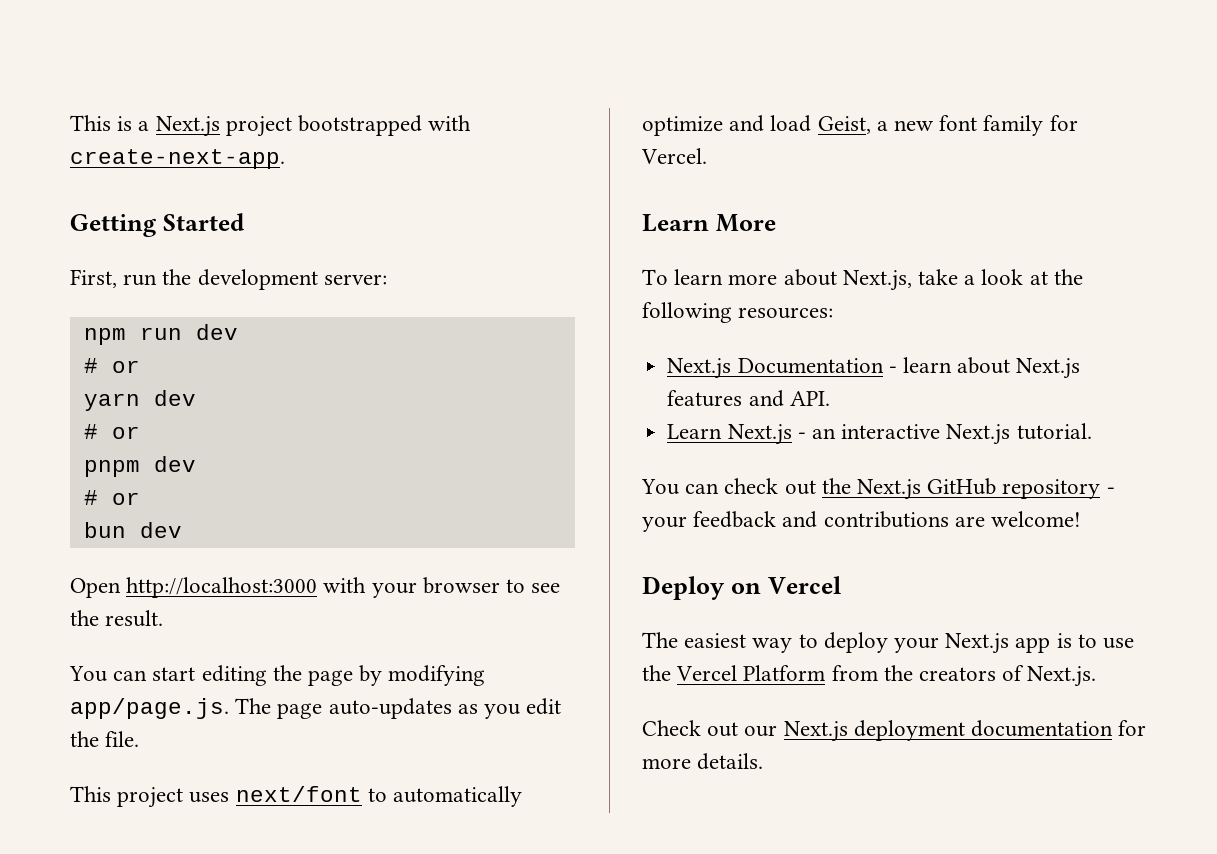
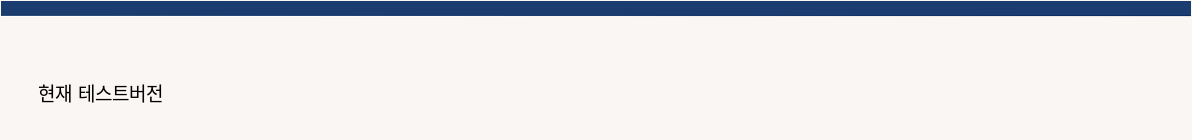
- This is a Next.js project bootstrapped with create-next-app.
- Getting Started
- First, run the development server:
- npm run dev
- # or
- yarn dev
- # or
- pnpm dev
- # or
- bun dev
- Open http://localhost:3000 with your browser to see the result.
- You can start editing the page by modifying app/page.js. The page auto-updates as you edit the file.
- This project uses next/font to automatically optimize and load Geist, a new font family for Vercel.
- Learn More
- To learn more about Next.js, take a look at the following resources:
- Next.js Documentation - learn about Next.js features and API.
- Learn Next.js - an interactive Next.js tutorial.
- You can check out the Next.js GitHub repository - your feedback and contributions are welcome!
- Deploy on Vercel
- The easiest way to deploy your Next.js app is to use the Vercel Platform from the creators of Next.js.
- Check out our Next.js deployment documentation for more details.
+ 현재 테스트버전

